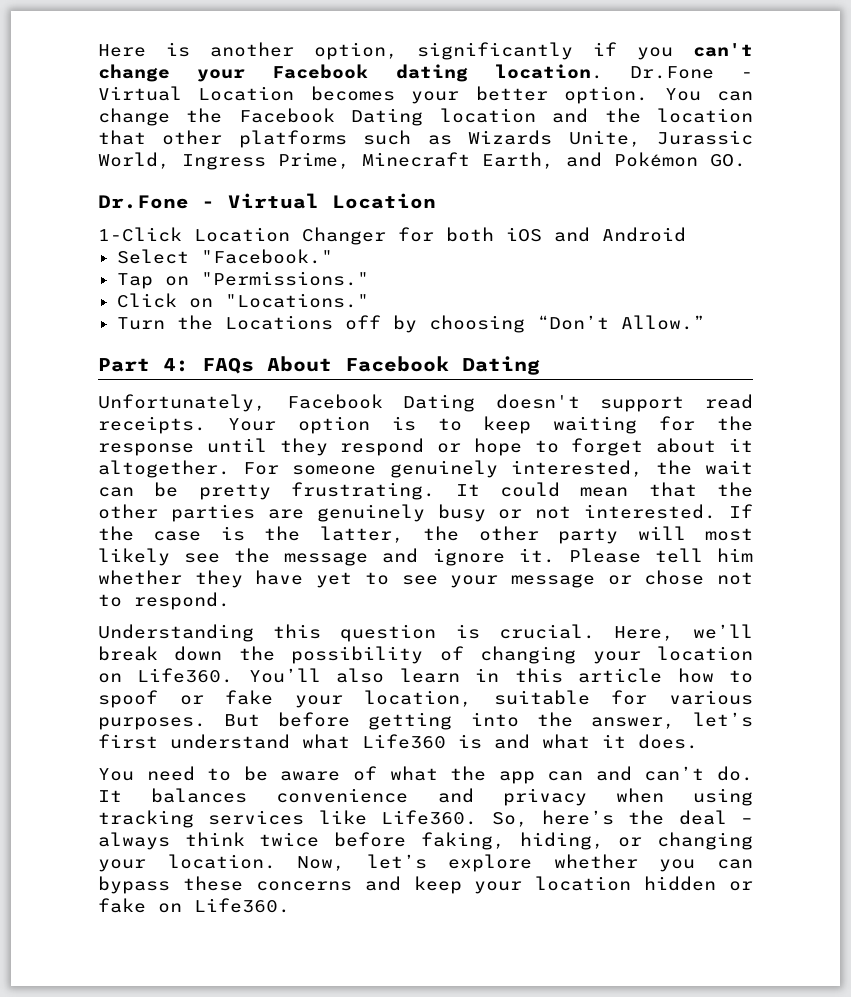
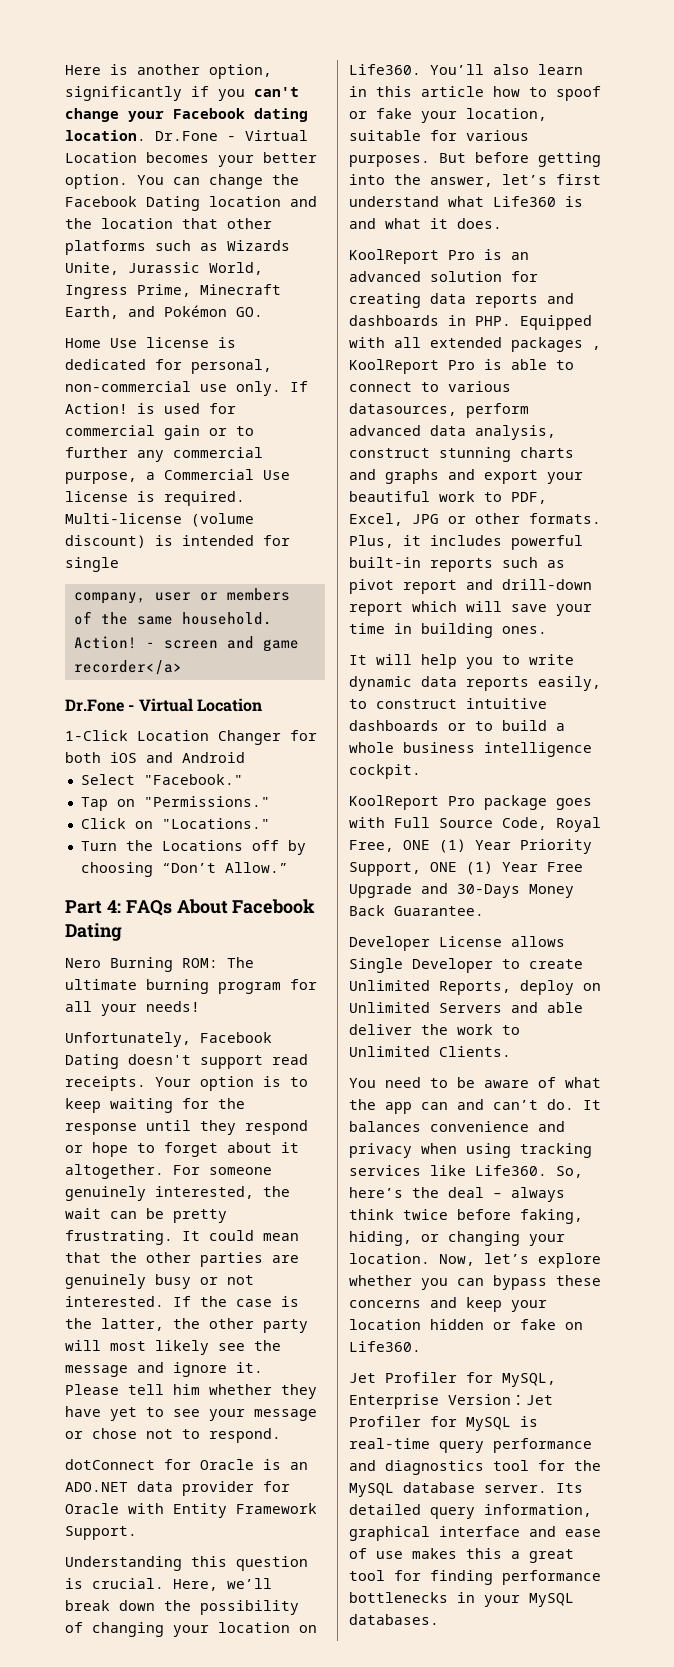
+ Home Use license is dedicated for personal, non-commercial use only. If Action! is used for commercial gain or to further any commercial purpose, a Commercial Use license is required. Multi-license (volume discount) is intended for single
+ company, user or members of the same household. Action! - screen and game recorder</a>
+ Nero Burning ROM: The ultimate burning program for all your needs!
+ dotConnect for Oracle is an ADO.NET data provider for Oracle with Entity Framework Support.
+ KoolReport Pro is an advanced solution for creating data reports and dashboards in PHP. Equipped with all extended packages , KoolReport Pro is able to connect to various datasources, perform advanced data analysis, construct stunning charts and graphs and export your beautiful work to PDF, Excel, JPG or other formats. Plus, it includes powerful built-in reports such as pivot report and drill-down report which will save your time in building ones.
+ It will help you to write dynamic data reports easily, to construct intuitive dashboards or to build a whole business intelligence cockpit.
+ KoolReport Pro package goes with Full Source Code, Royal Free, ONE (1) Year Priority Support, ONE (1) Year Free Upgrade and 30-Days Money Back Guarantee.
+ Developer License allows Single Developer to create Unlimited Reports, deploy on Unlimited Servers and able deliver the work to Unlimited Clients.
+ Jet Profiler for MySQL, Enterprise Version：Jet Profiler for MySQL is real-time query performance and diagnostics tool for the MySQL database server. Its detailed query information, graphical interface and ease of use makes this a great tool for finding performance bottlenecks in your MySQL databases.

